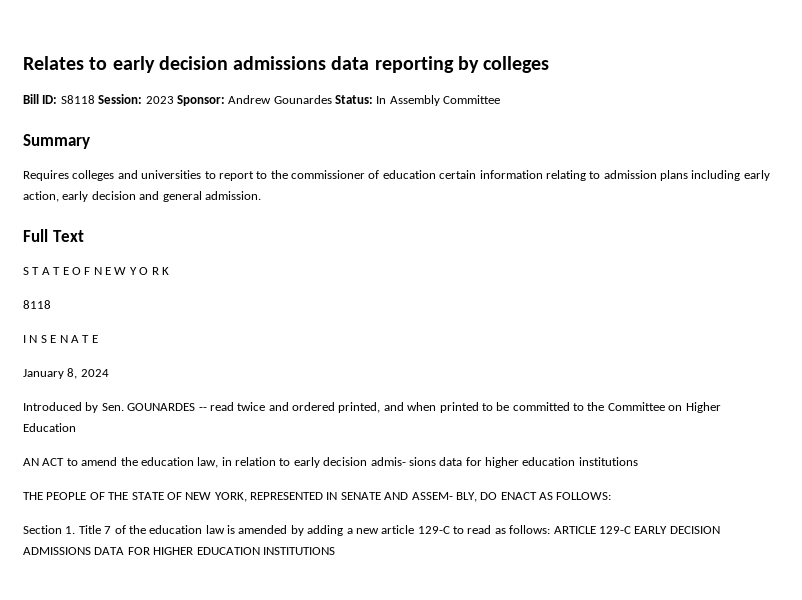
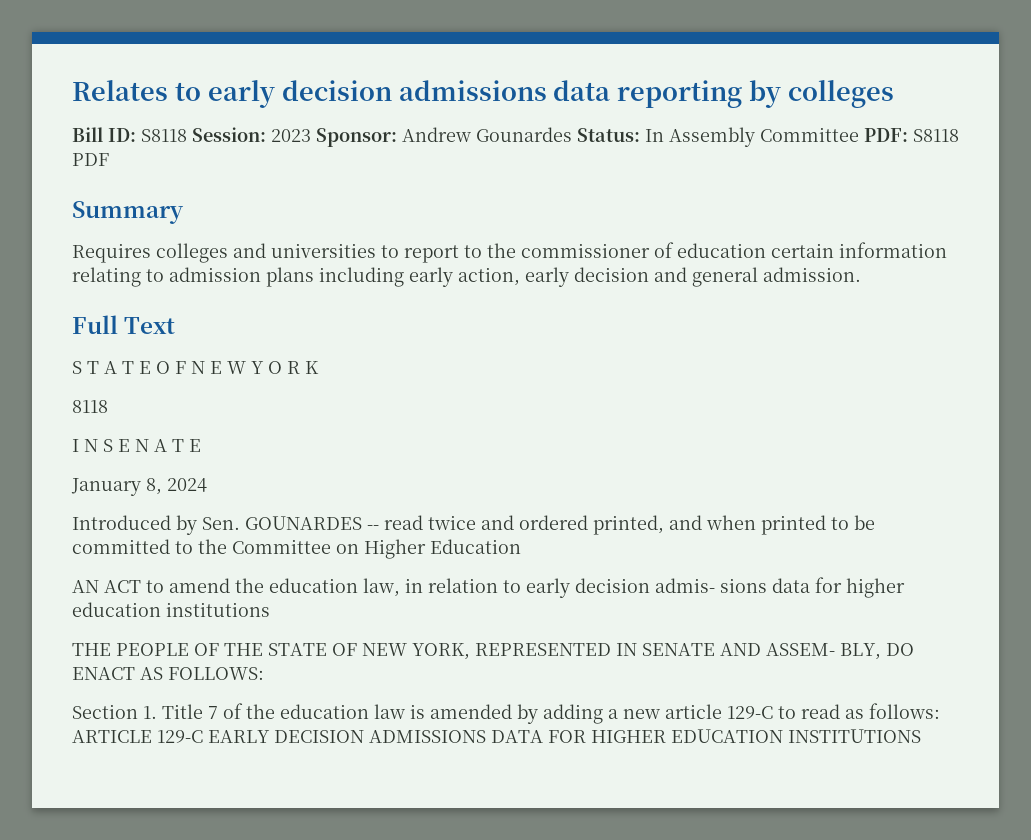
- Bill ID: S8118 Session: 2023 Sponsor: Andrew Gounardes Status: In Assembly Committee
+ Bill ID: S8118 Session: 2023 Sponsor: Andrew Gounardes Status: In Assembly Committee PDF: S8118 PDF

